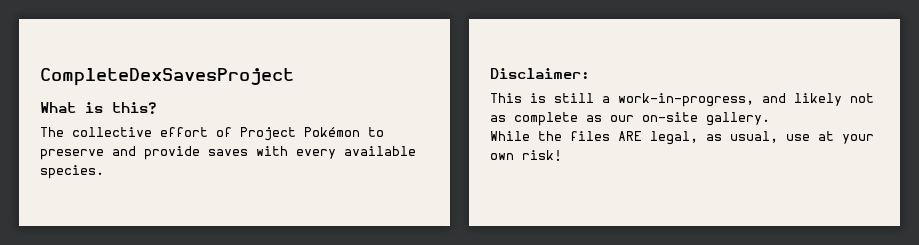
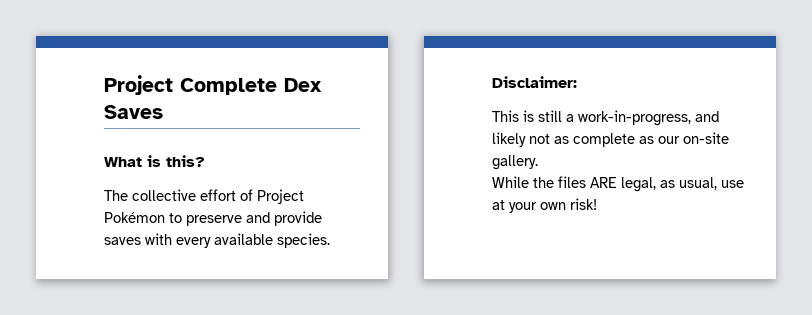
- CompleteDexSavesProject
+ Project Complete Dex Saves

